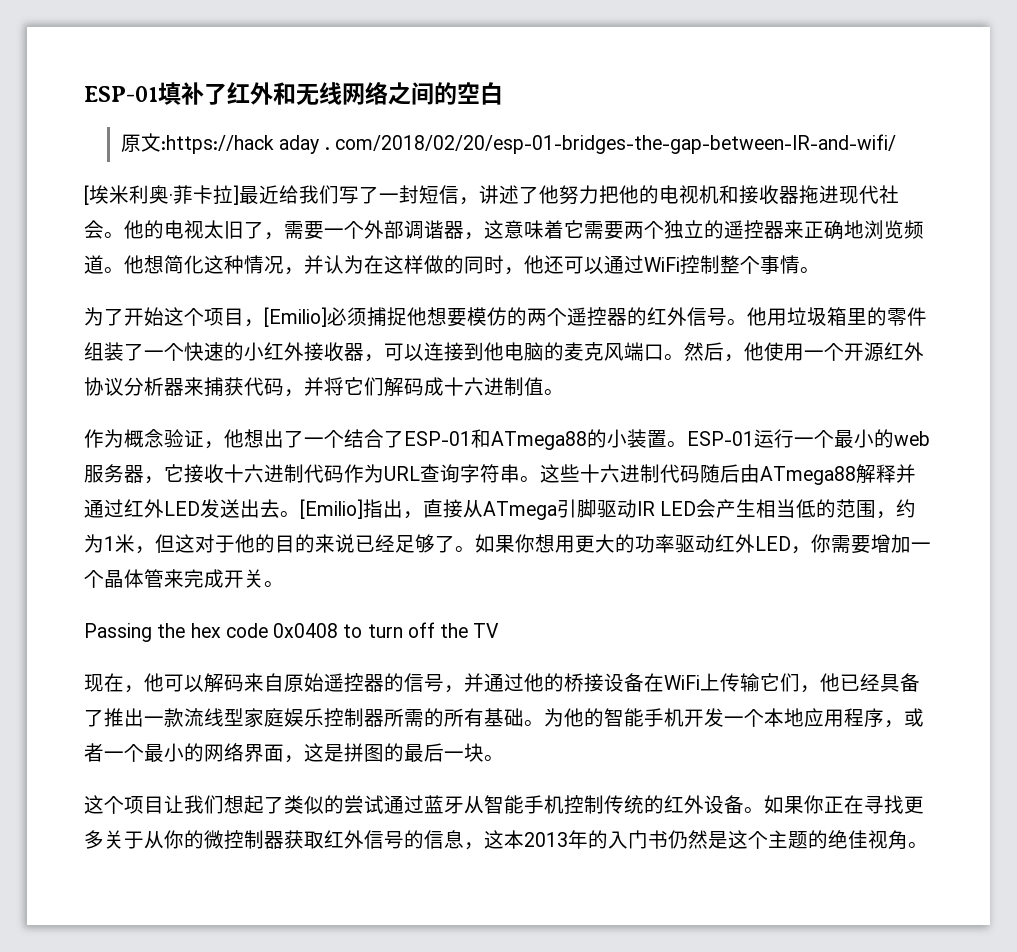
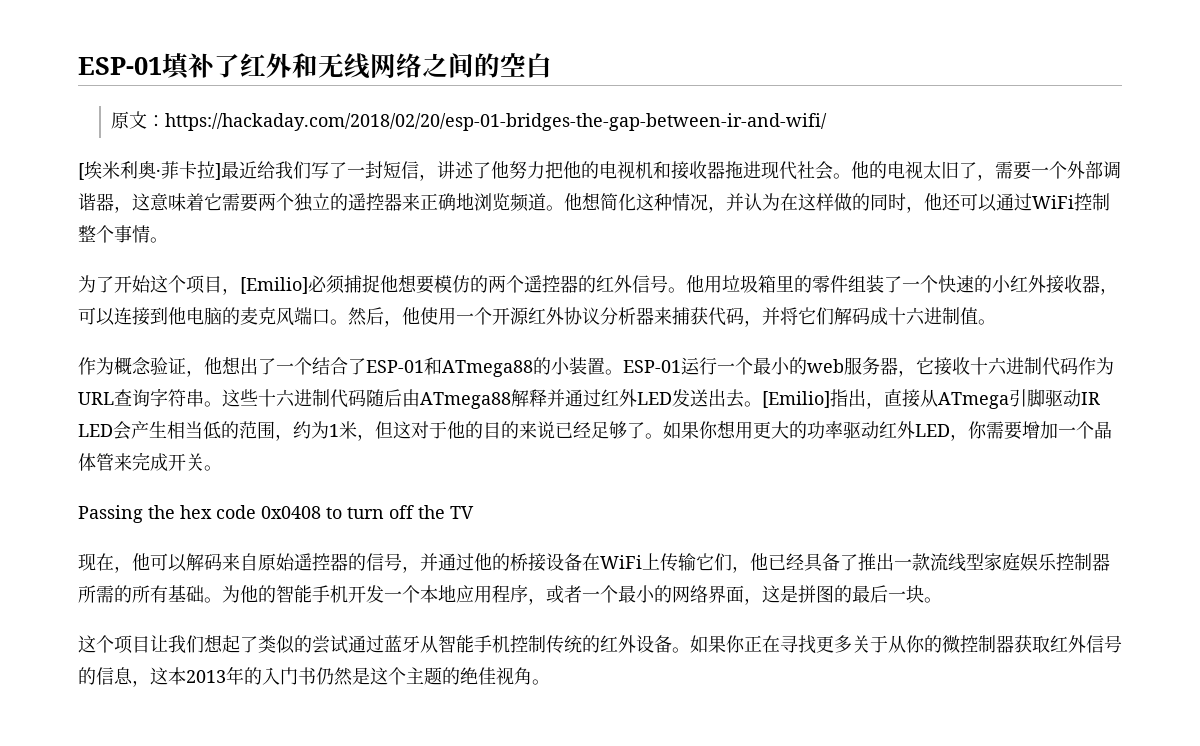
- 原文:https://hack aday . com/2018/02/20/esp-01-bridges-the-gap-between-IR-and-wifi/
+ 原文：https://hackaday.com/2018/02/20/esp-01-bridges-the-gap-between-ir-and-wifi/

